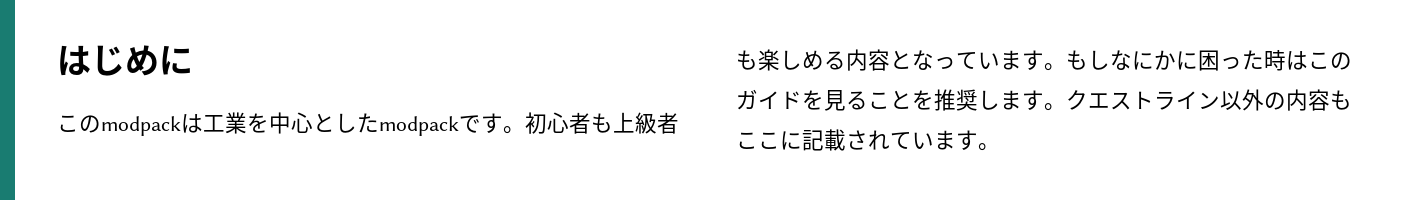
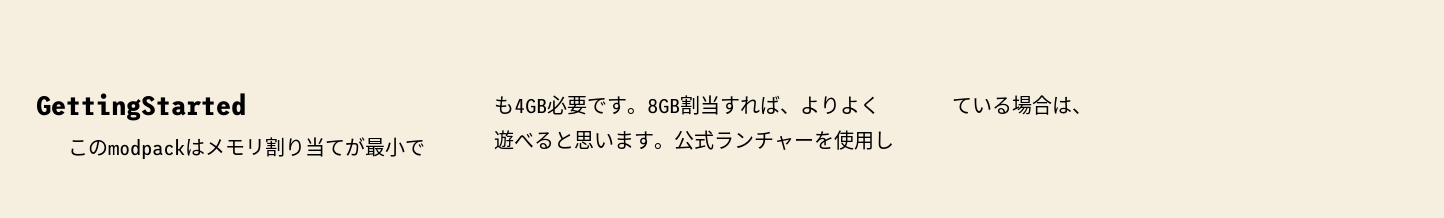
- はじめに
+ GettingStarted
- このmodpackは工業を中心としたmodpackです。初心者も上級者も楽しめる内容となっています。もしなにかに困った時はこのガイドを見ることを推奨します。クエストライン以外の内容もここに記載されています。
+ このmodpackはメモリ割り当てが最小でも4GB必要です。8GB割当すれば、よりよく遊べると思います。公式ランチャーを使用している場合は、

